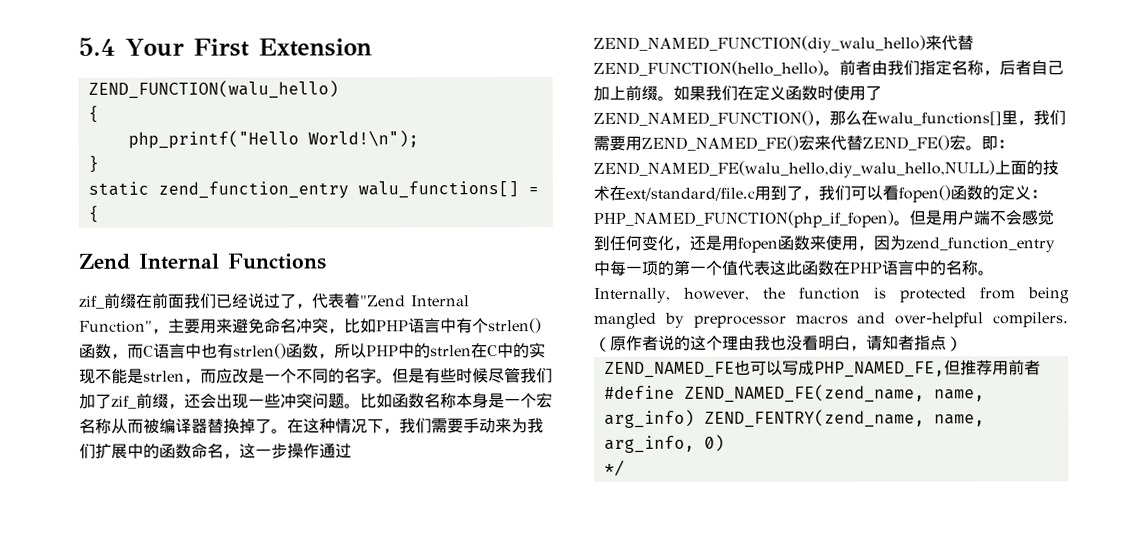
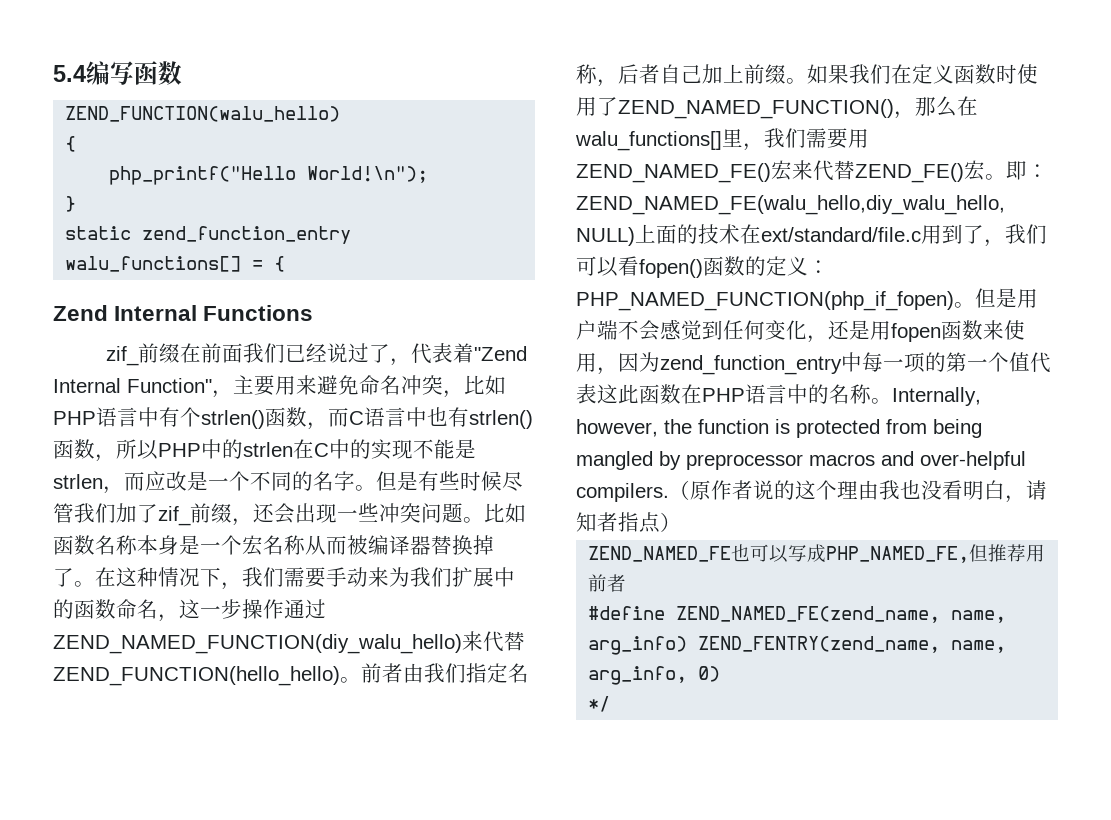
- 5.4 Your First Extension
+ 5.4编写函数

